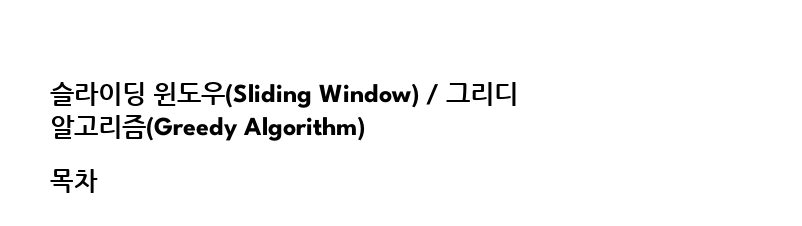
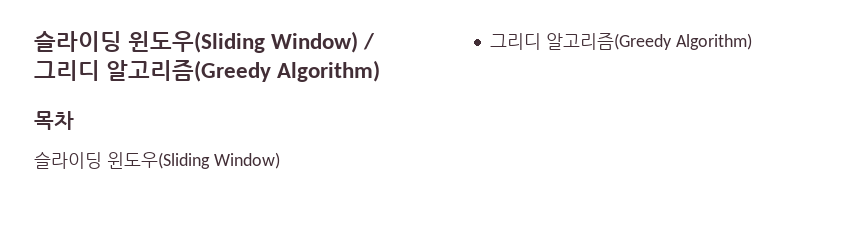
  목차
+ 슬라이딩 윈도우(Sliding Window)
+ 그리디 알고리즘(Greedy Algorithm)

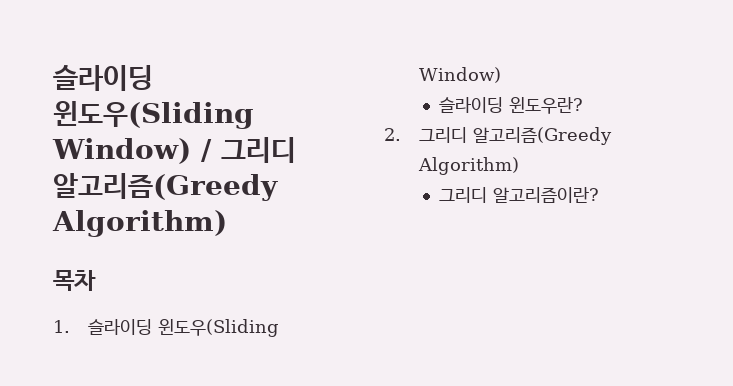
  목차
- 슬라이딩 윈도우(Sliding Window)
- 그리디 알고리즘(Greedy Algorithm)
+ 1. 슬라이딩 윈도우(Sliding Window)
+ 슬라이딩 윈도우란?
+ 2. 그리디 알고리즘(Greedy Algorithm)
+ 그리디 알고리즘이란?

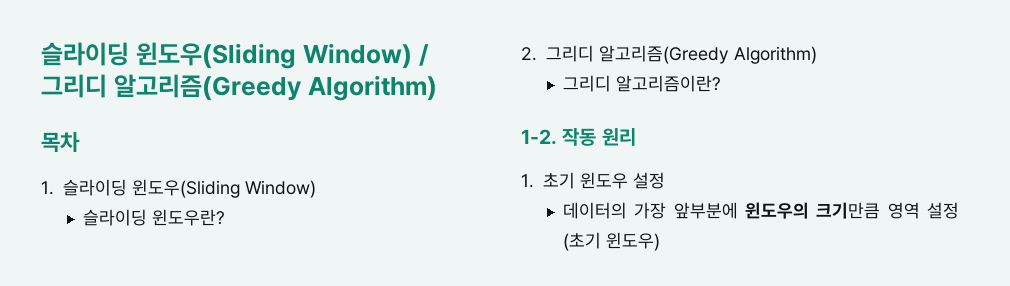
+ 1-2. 작동 원리
+ 1. 초기 윈도우 설정
+ 데이터의 가장 앞부분에 윈도우의 크기만큼 영역 설정 (초기 윈도우)

